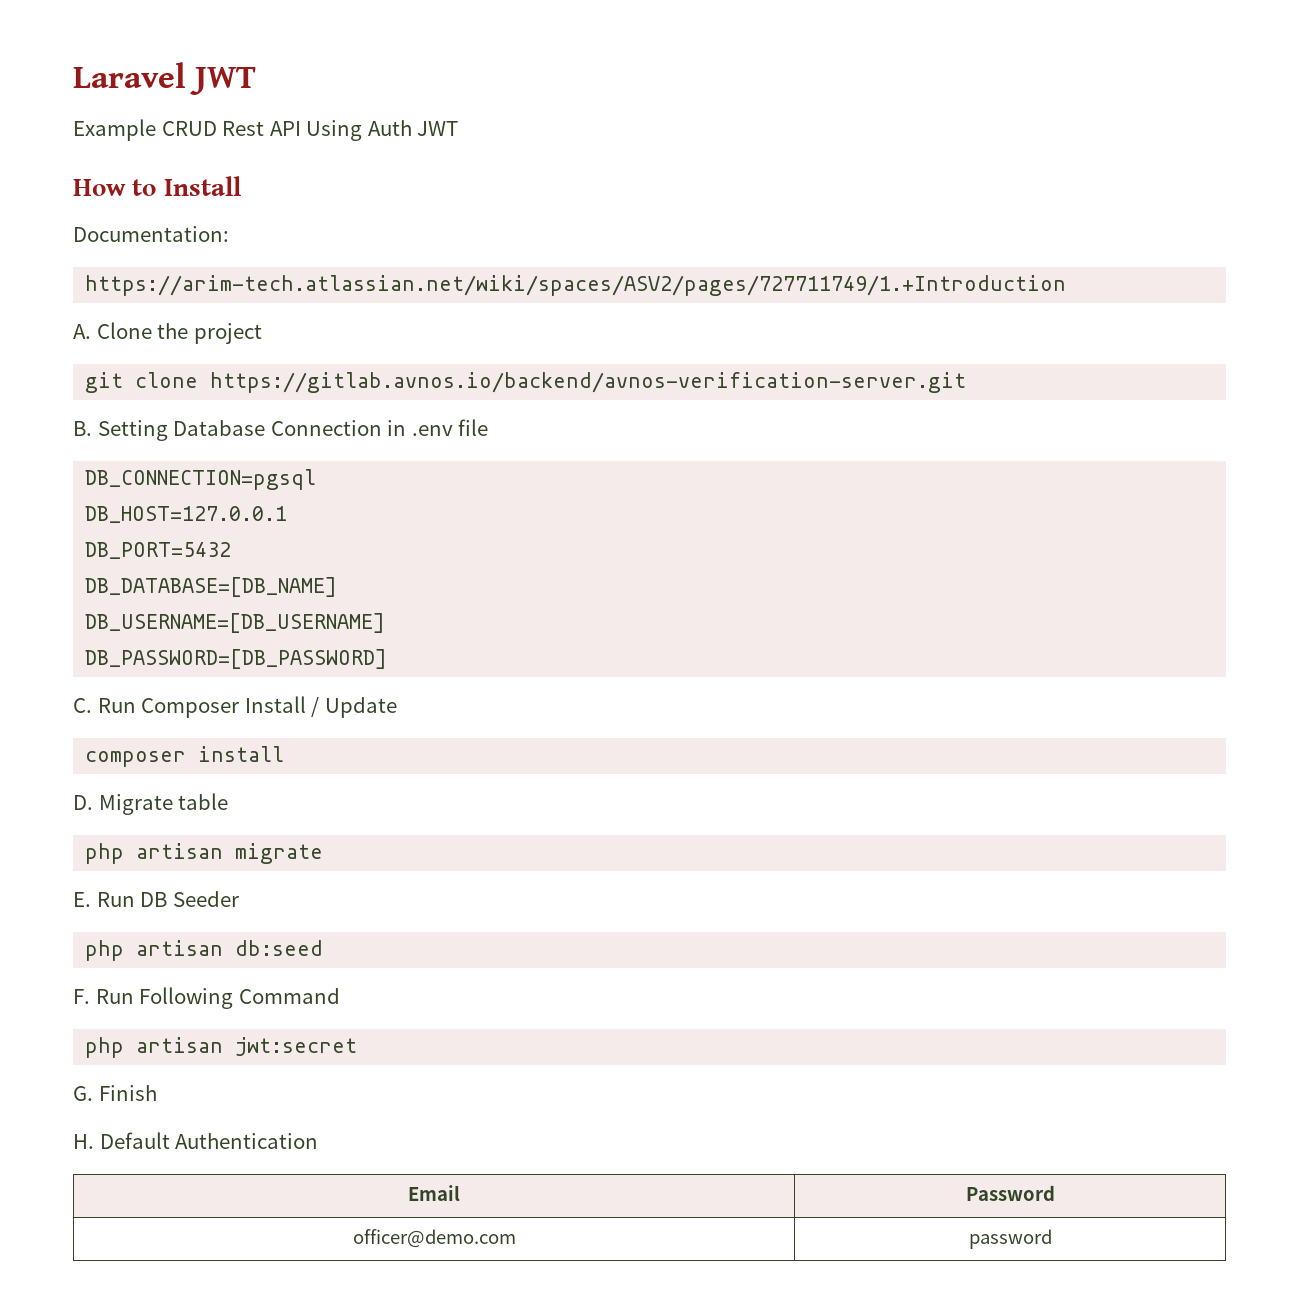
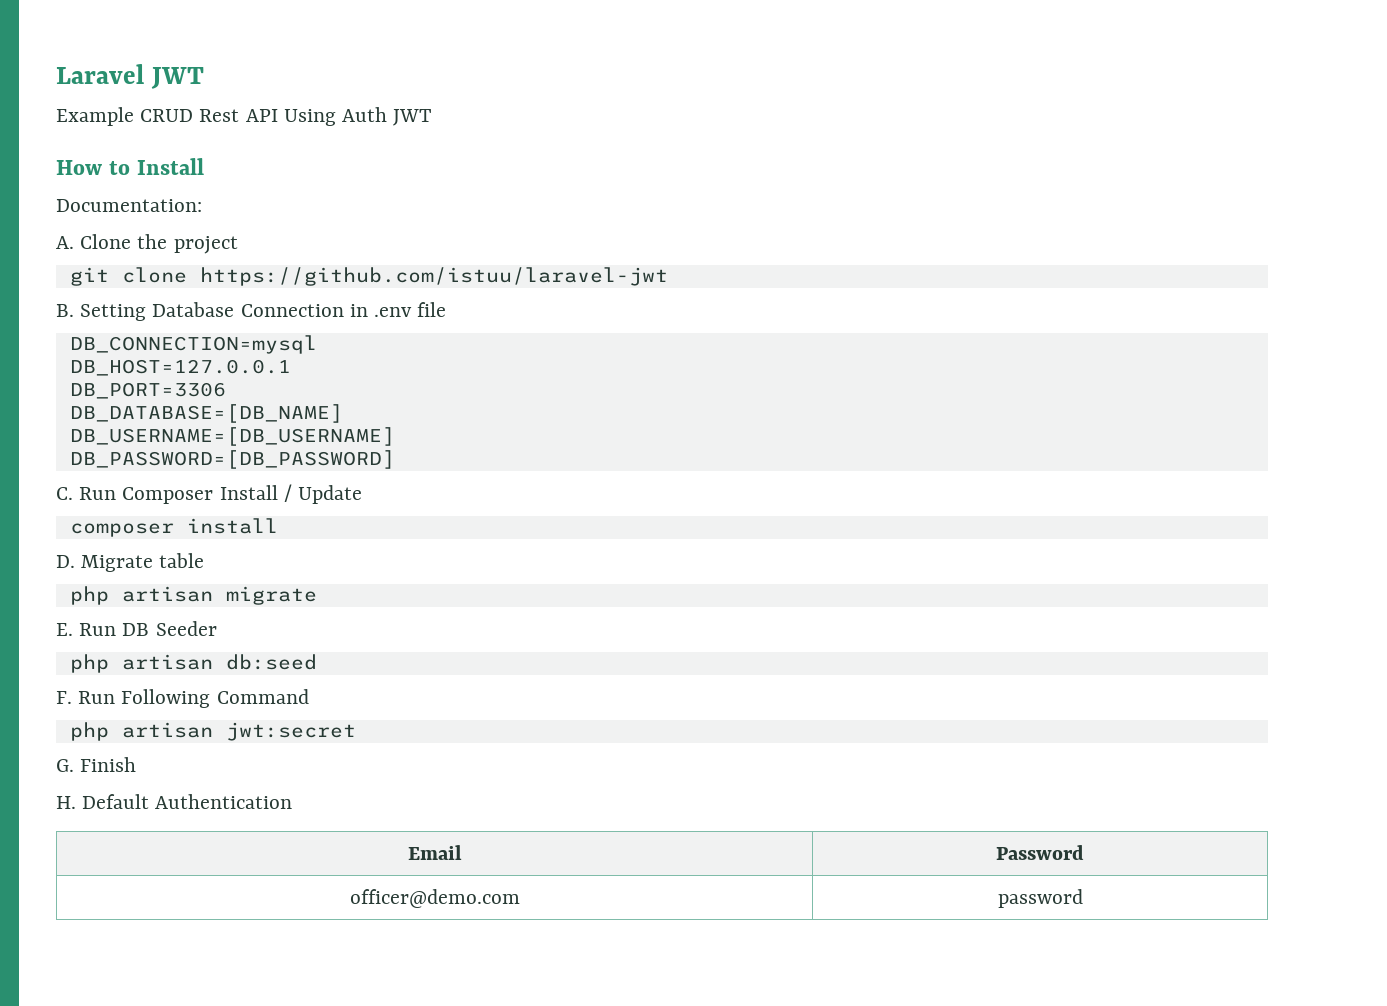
- https://arim-tech.atlassian.net/wiki/spaces/ASV2/pages/727711749/1.+Introduction
- git clone https://gitlab.avnos.io/backend/avnos-verification-server.git
+ git clone https://github.com/istuu/laravel-jwt
- DB_CONNECTION=pgsql
+ DB_CONNECTION=mysql
- DB_PORT=5432
+ DB_PORT=3306

